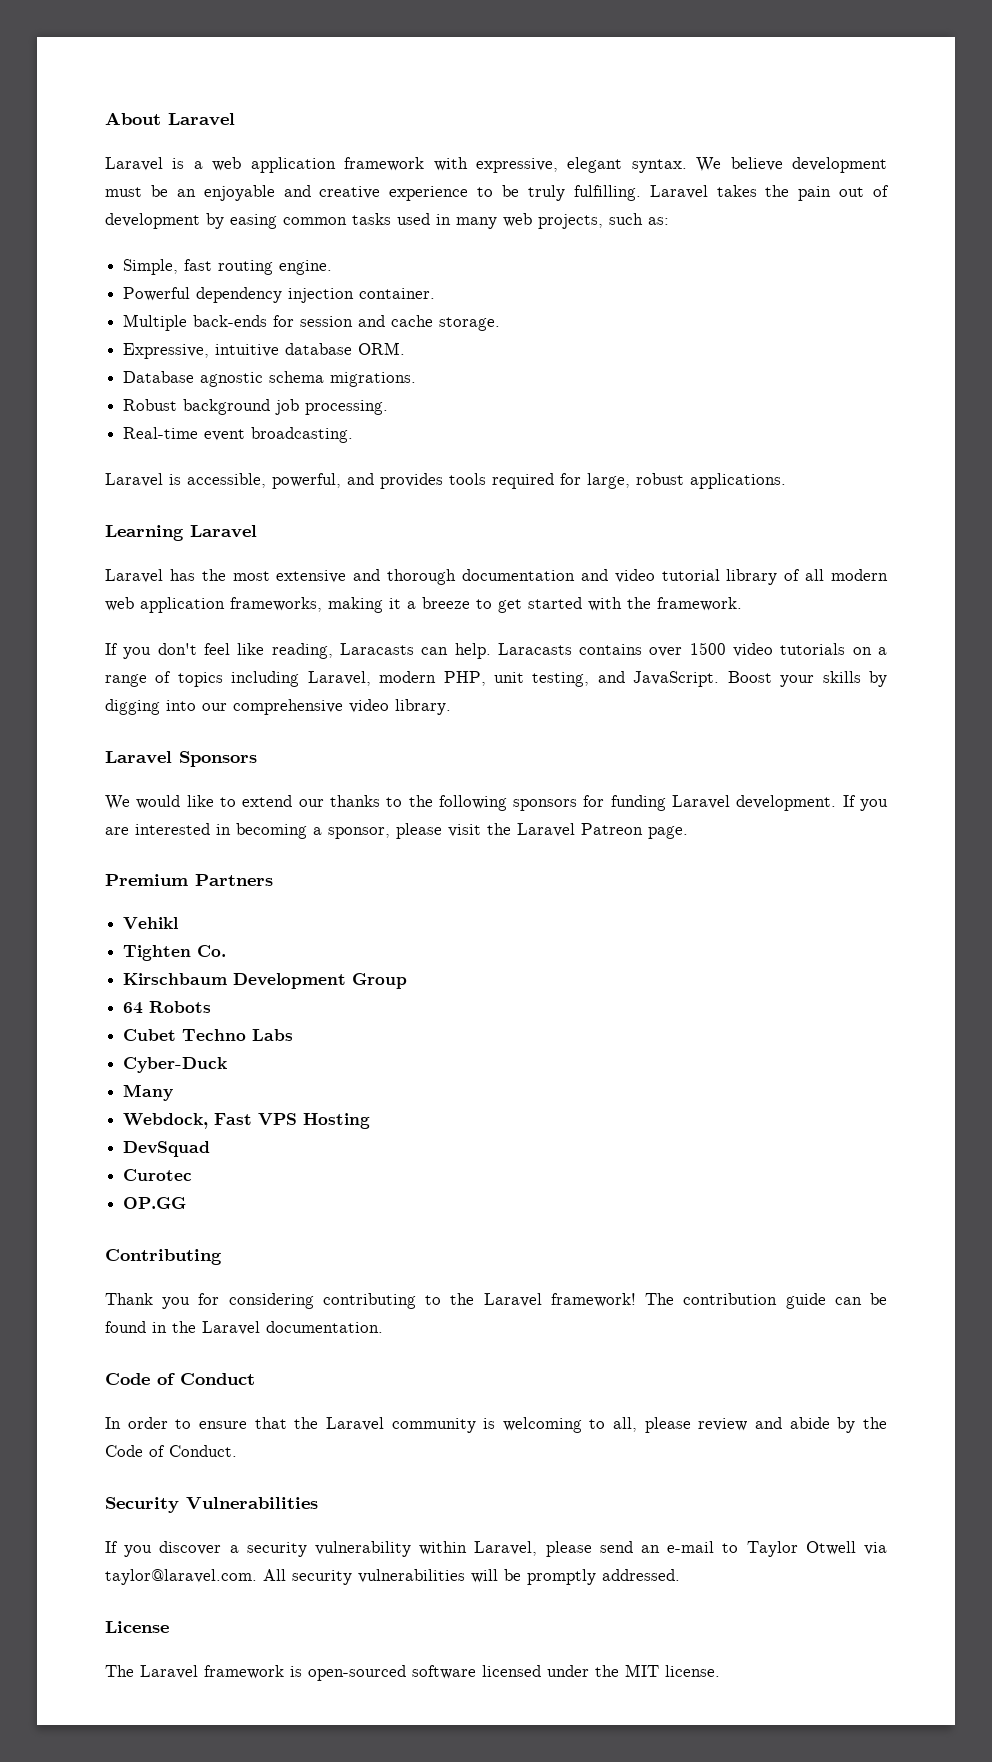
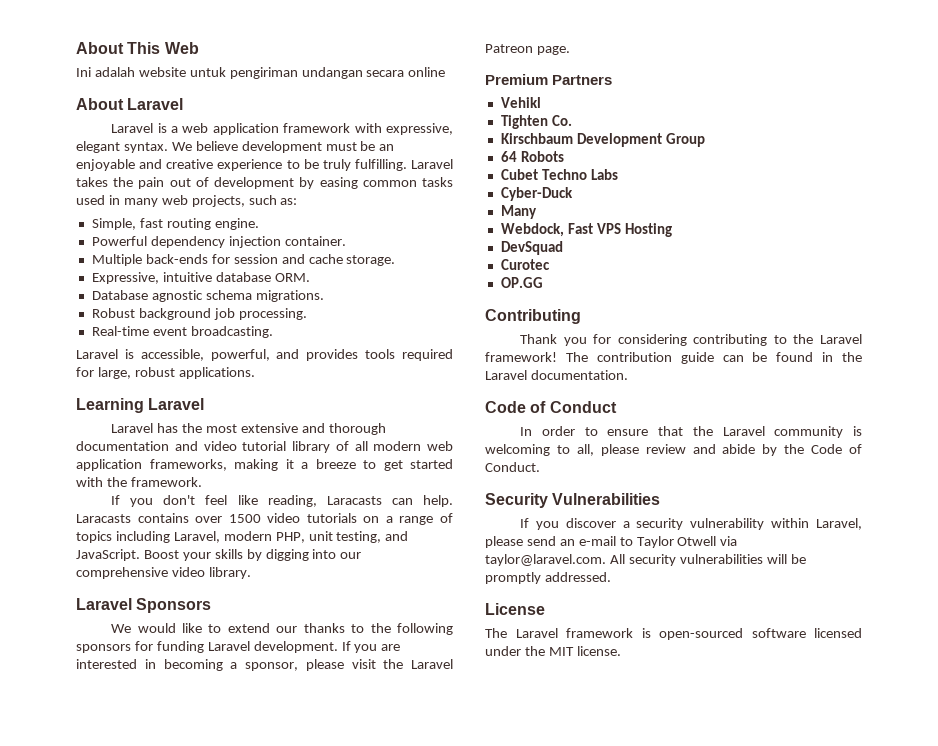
+ About This Web
+ Ini adalah website untuk pengiriman undangan secara online

